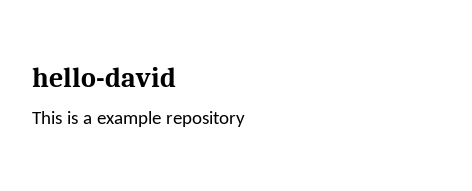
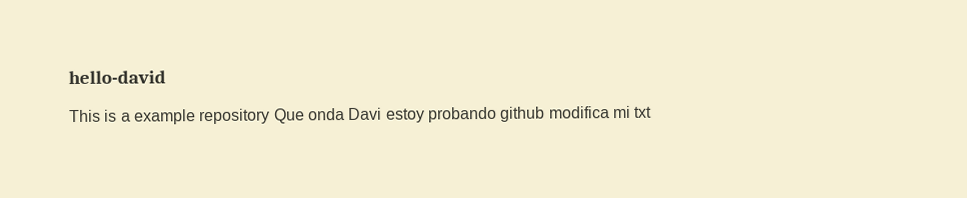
- This is a example repository
+ This is a example repository Que onda Davi estoy probando github modifica mi txt

